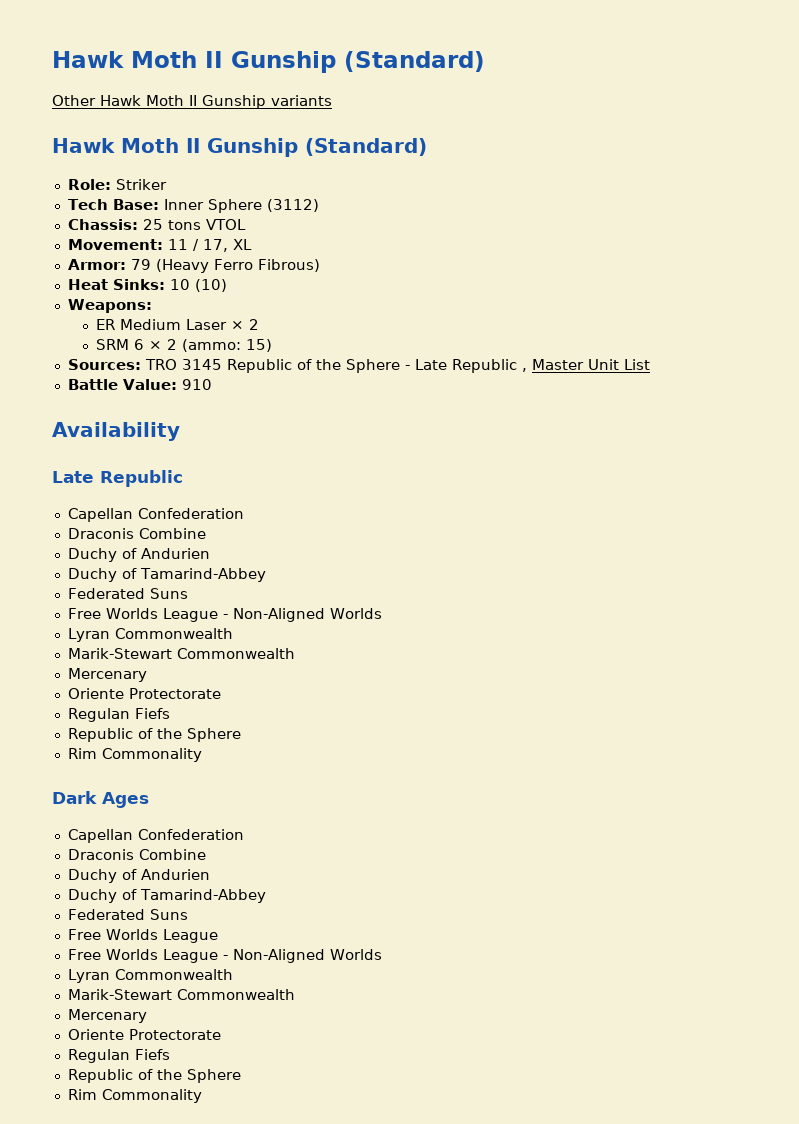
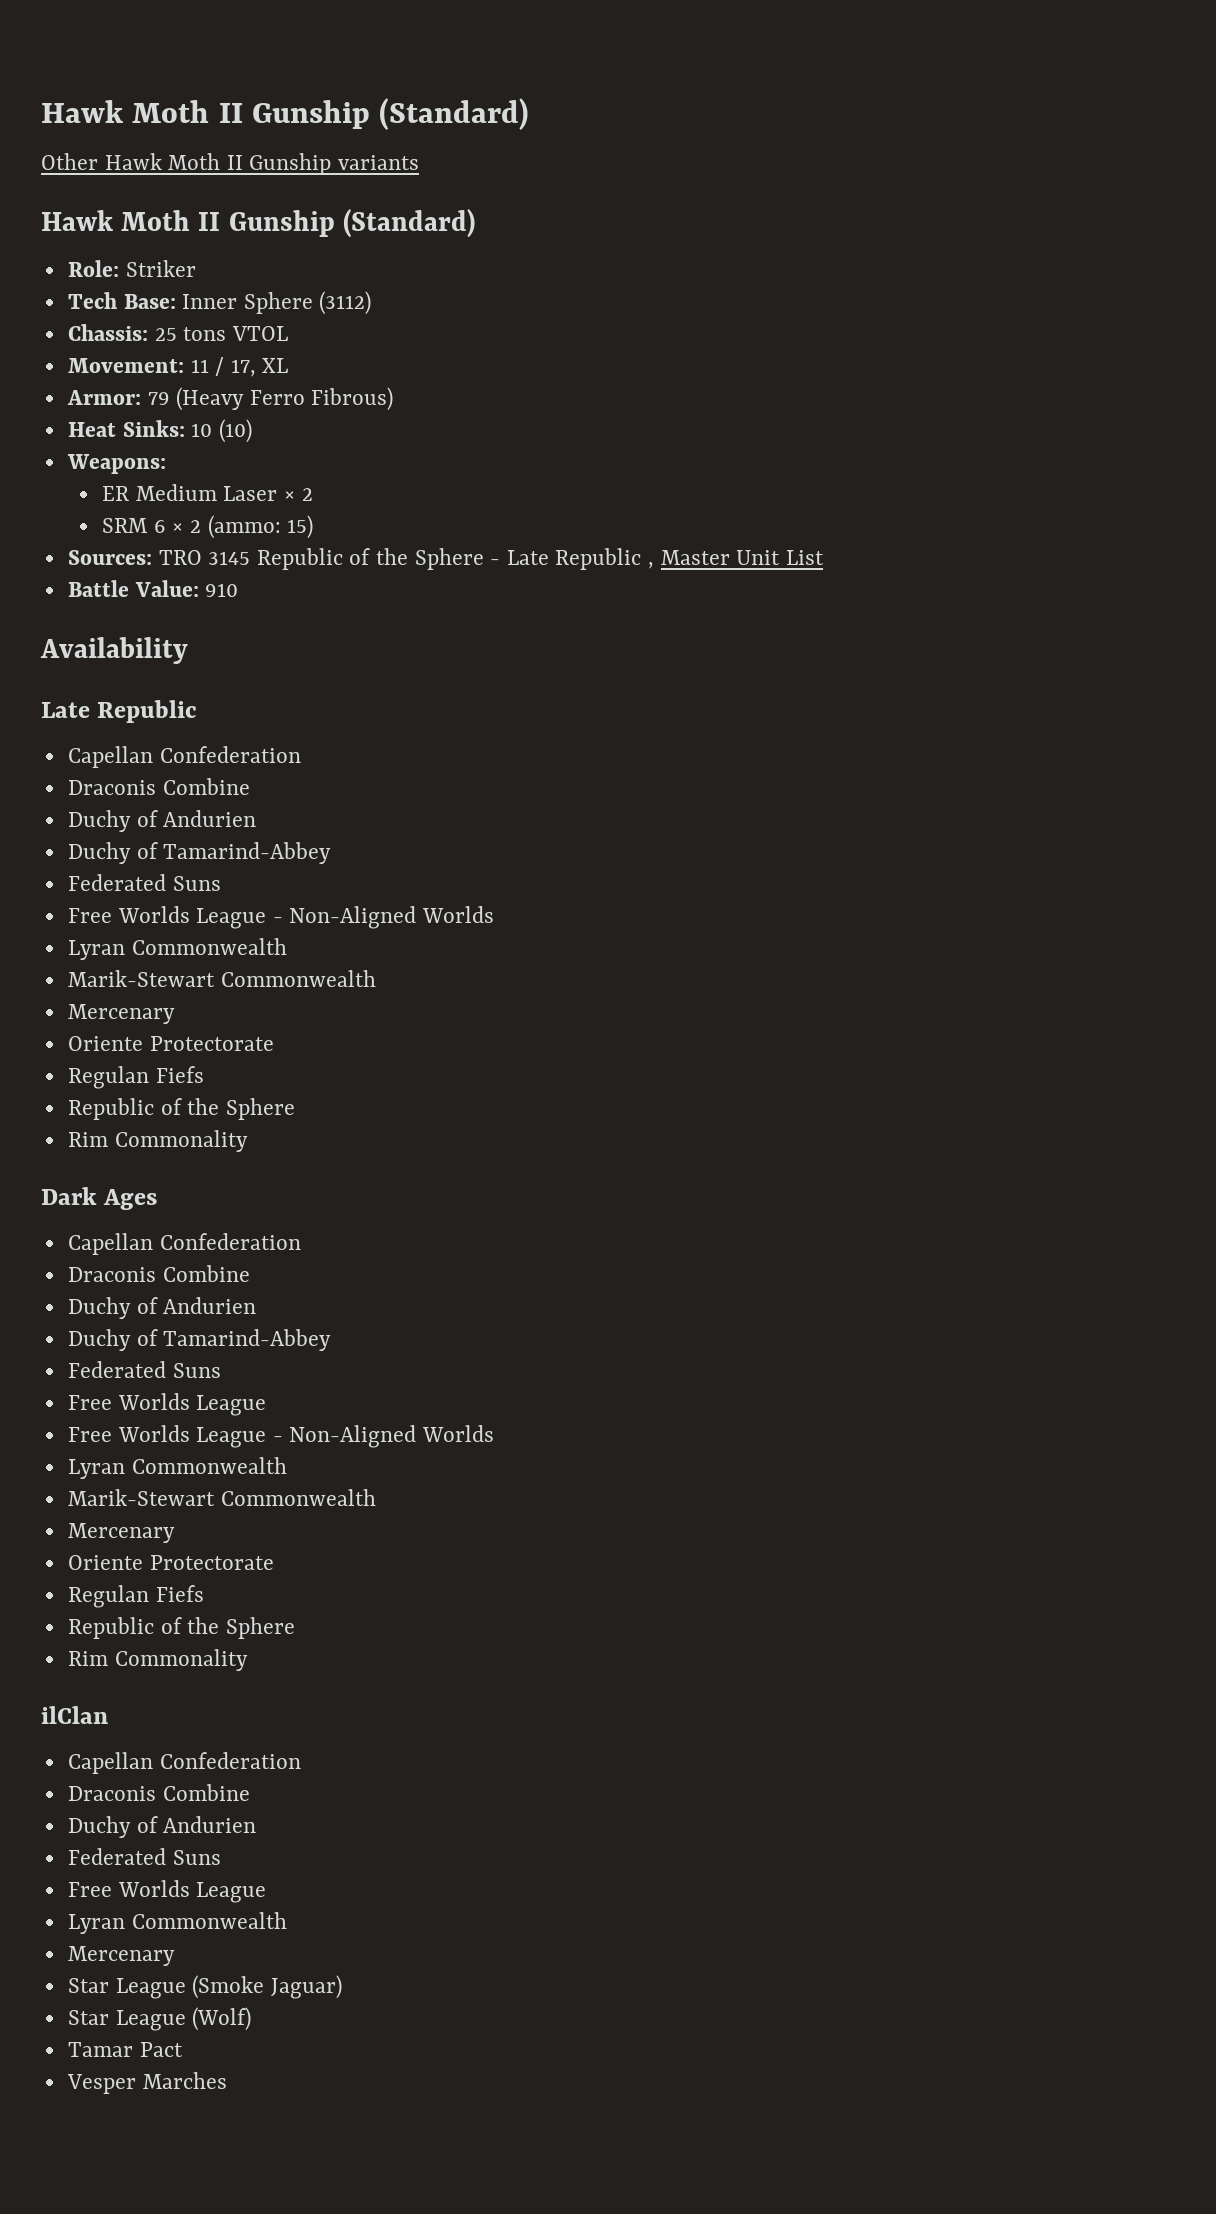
+ ilClan
+ Capellan Confederation
+ Draconis Combine
+ Duchy of Andurien
+ Federated Suns
+ Free Worlds League
+ Lyran Commonwealth
+ Mercenary
+ Star League (Smoke Jaguar)
+ Star League (Wolf)
+ Tamar Pact
+ Vesper Marches

